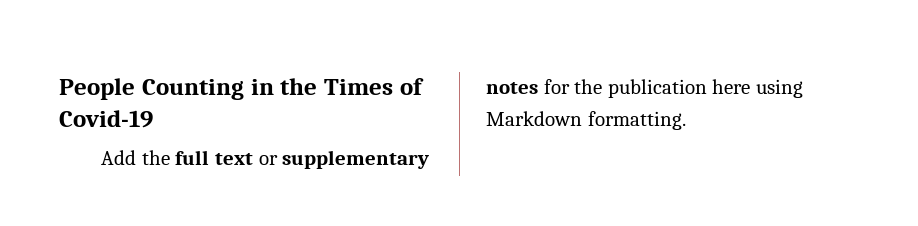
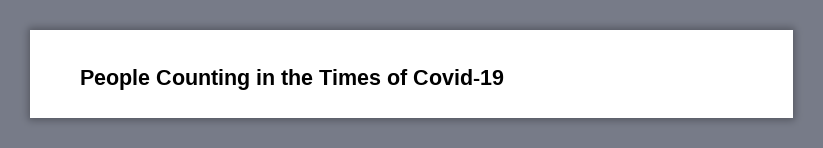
- Add the full text or supplementary notes for the publication here using Markdown formatting.

